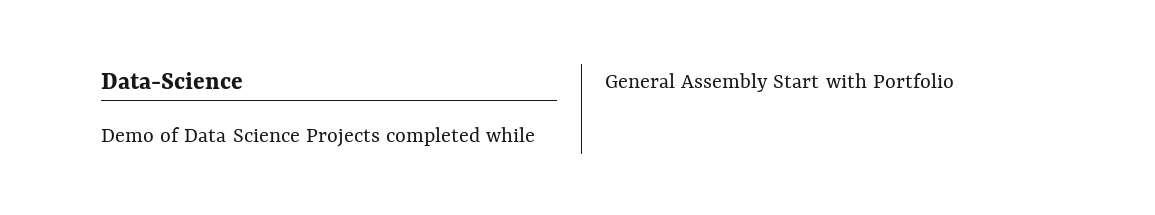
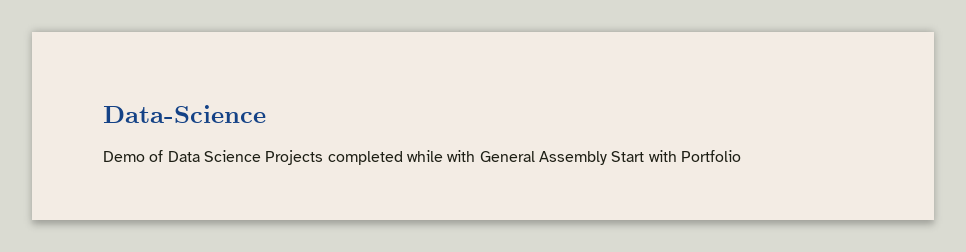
- Demo of Data Science Projects completed while General Assembly Start with Portfolio
+ Demo of Data Science Projects completed while with General Assembly Start with Portfolio

